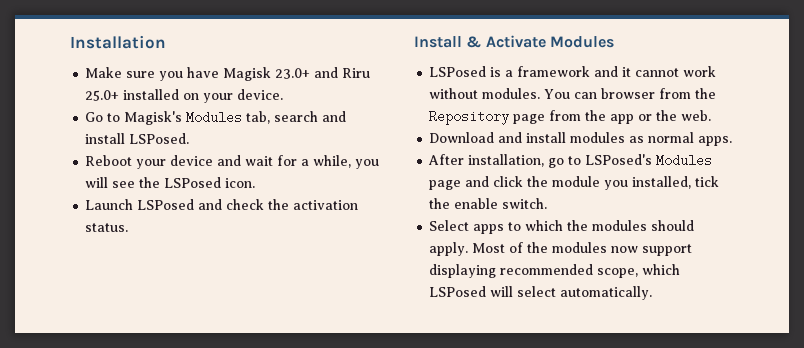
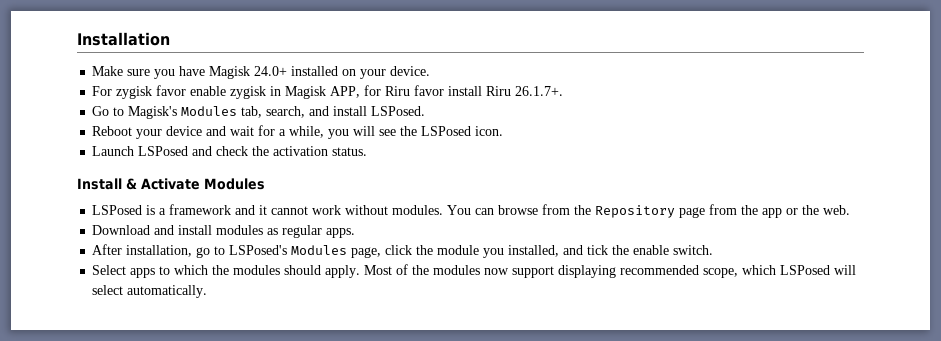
- Make sure you have Magisk 23.0+ and Riru 25.0+ installed on your device.
+ Make sure you have Magisk 24.0+ installed on your device.
+ For zygisk favor enable zygisk in Magisk APP, for Riru favor install Riru 26.1.7+.
- Go to Magisk's Modules tab, search and install LSPosed.
+ Go to Magisk's Modules tab, search, and install LSPosed.
- You can browser from the Repository page from the app or the web.
+ You can browse from the Repository page from the app or the web.
- Download and install modules as normal apps.
+ Download and install modules as regular apps.
- After installation, go to LSPosed's Modules page and click the module you installed, tick the enable switch.
+ After installation, go to LSPosed's Modules page, click the module you installed, and tick the enable switch.

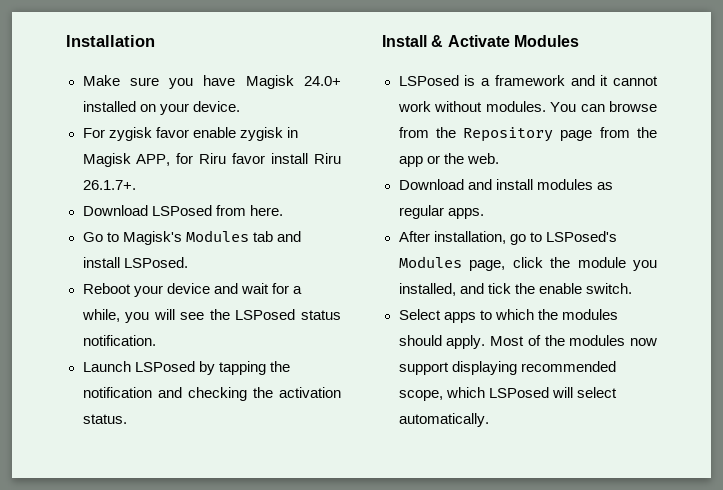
+ Download LSPosed from here.
- Go to Magisk's Modules tab, search, and install LSPosed.
+ Go to Magisk's Modules tab and install LSPosed.
- Reboot your device and wait for a while, you will see the LSPosed icon.
+ Reboot your device and wait for a while, you will see the LSPosed status notification.
- Launch LSPosed and check the activation status.
+ Launch LSPosed by tapping the notification and checking the activation status.

